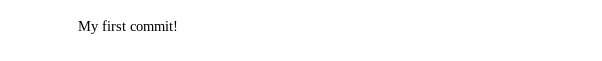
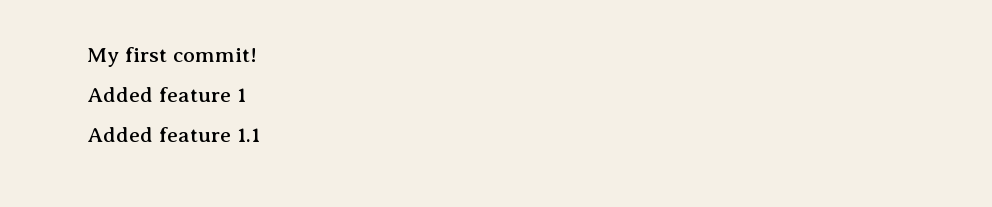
+ Added feature 1
+ Added feature 1.1

